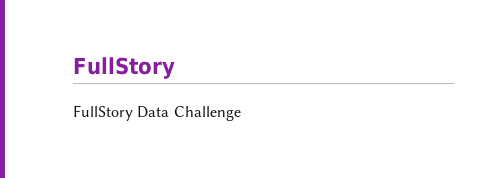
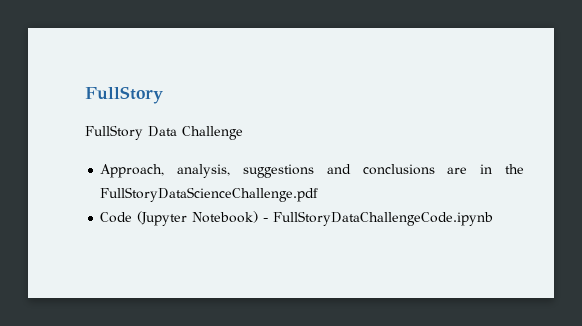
+ Approach, analysis, suggestions and conclusions are in the FullStoryDataScienceChallenge.pdf
+ Code (Jupyter Notebook) - FullStoryDataChallengeCode.ipynb

